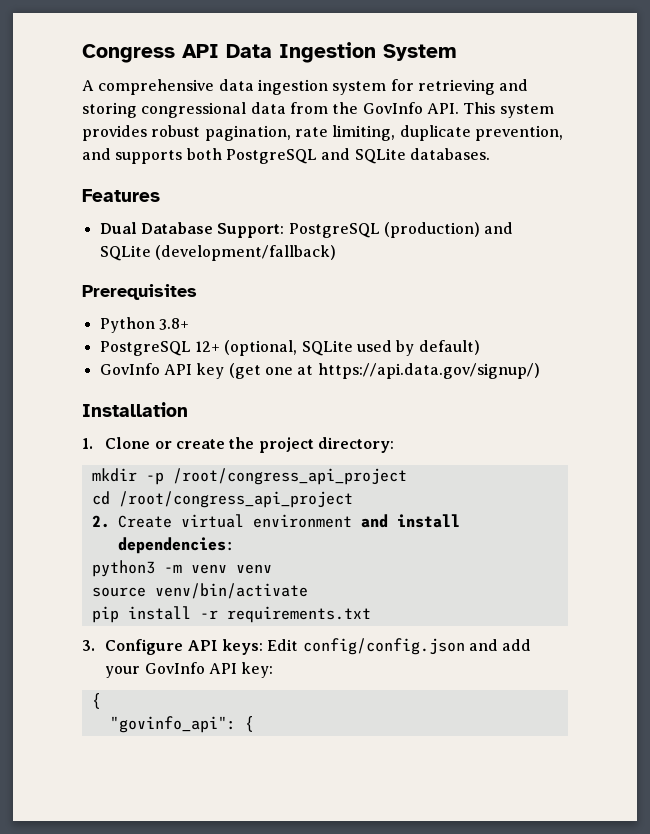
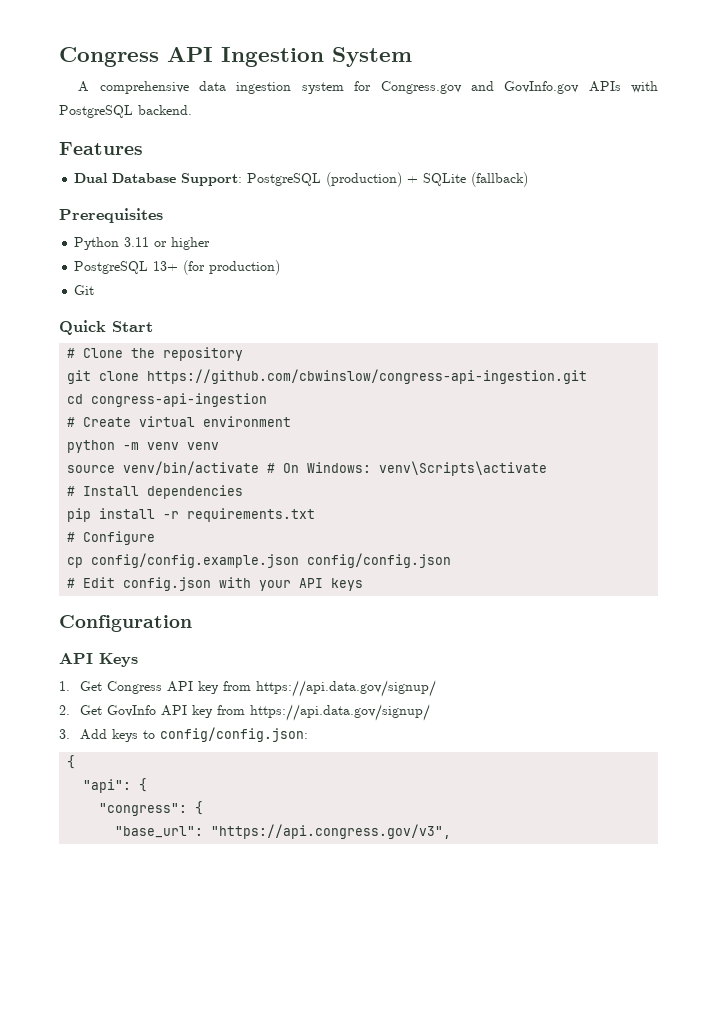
- Congress API Data Ingestion System
+ Congress API Ingestion System
- A comprehensive data ingestion system for retrieving and storing congressional data from the GovInfo API. This system provides robust pagination, rate limiting, duplicate prevention, and supports both PostgreSQL and SQLite databases.
+ A comprehensive data ingestion system for Congress.gov and GovInfo.gov APIs with PostgreSQL backend.
- Dual Database Support: PostgreSQL (production) and SQLite (development/fallback)
+ Dual Database Support: PostgreSQL (production) + SQLite (fallback)
- Python 3.8+
- PostgreSQL 12+ (optional, SQLite used by default)
- GovInfo API key (get one at https://api.data.gov/signup/)
- Installation
- 1. Clone or create the project directory:
- mkdir -p /root/congress_api_project
+ Python 3.11 or higher
+ PostgreSQL 13+ (for production)
+ Git
+ Quick Start
+ # Clone the repository
+ git clone https://github.com/cbwinslow/congress-api-ingestion.git
- cd /root/congress_api_project
- 2. Create virtual environment and install dependencies:
- python3 -m venv venv
+ cd congress-api-ingestion
+ # Create virtual environment
+ python -m venv venv
- source venv/bin/activate
+ source venv/bin/activate # On Windows: venv\Scripts\activate
+ # Install dependencies
  pip install -r requirements.txt
- 3. Configure API keys: Edit config/config.json and add your GovInfo API key:
+ # Configure
+ cp config/config.example.json config/config.json
+ # Edit config.json with your API keys
+ Configuration
+ API Keys
+ 1. Get Congress API key from https://api.data.gov/signup/
+ 2. Get GovInfo API key from https://api.data.gov/signup/
+ 3. Add keys to config/config.json:
  {
- "govinfo_api": {
+ "api": {
+ "congress": {
+ "base_url": "https://api.congress.gov/v3",

